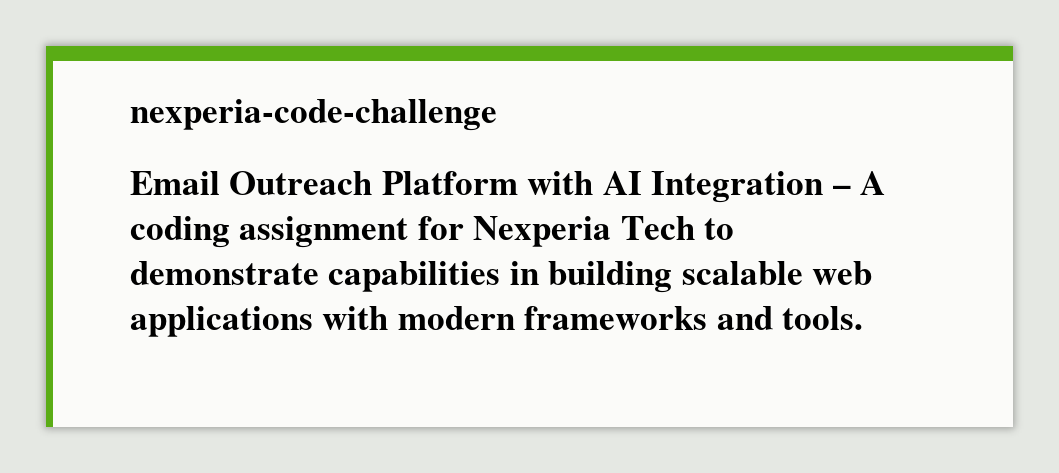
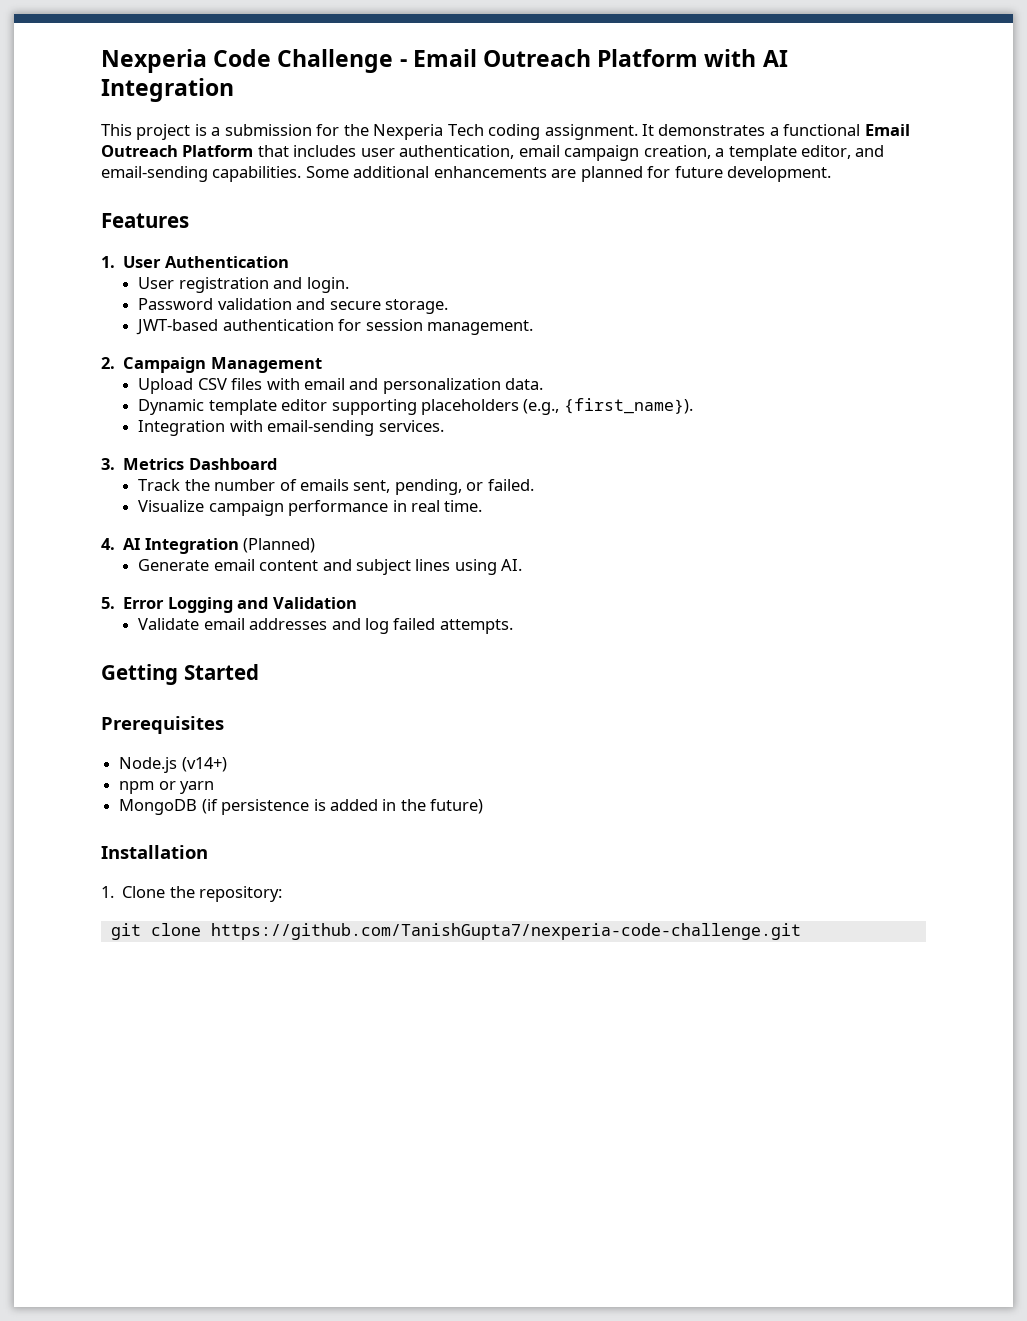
- nexperia-code-challenge
- Email Outreach Platform with AI Integration – A coding assignment for Nexperia Tech to demonstrate capabilities in building scalable web applications with modern frameworks and tools.
+ Nexperia Code Challenge - Email Outreach Platform with AI Integration
+ This project is a submission for the Nexperia Tech coding assignment. It demonstrates a functional Email Outreach Platform that includes user authentication, email campaign creation, a template editor, and email-sending capabilities. Some additional enhancements are planned for future development.
+ Features
+ 1. User Authentication
+ User registration and login.
+ Password validation and secure storage.
+ JWT-based authentication for session management.
+ 2. Campaign Management
+ Upload CSV files with email and personalization data.
+ Dynamic template editor supporting placeholders (e.g., {first_name}).
+ Integration with email-sending services.
+ 3. Metrics Dashboard
+ Track the number of emails sent, pending, or failed.
+ Visualize campaign performance in real time.
+ 4. AI Integration (Planned)
+ Generate email content and subject lines using AI.
+ 5. Error Logging and Validation
+ Validate email addresses and log failed attempts.
+ Getting Started
+ Prerequisites
+ Node.js (v14+)
+ npm or yarn
+ MongoDB (if persistence is added in the future)
+ Installation
+ 1. Clone the repository:
+ git clone https://github.com/TanishGupta7/nexperia-code-challenge.git

